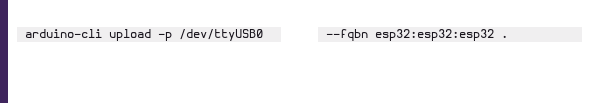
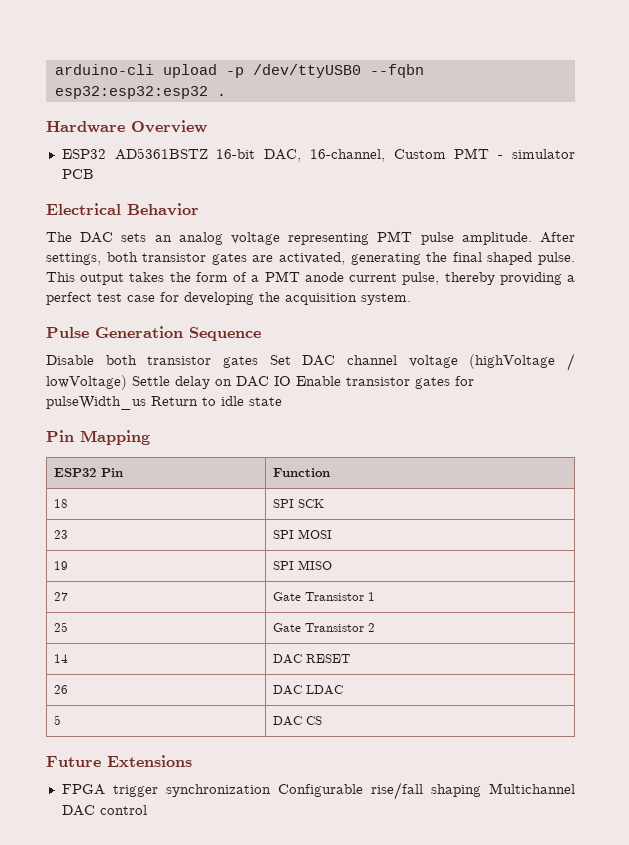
+ Hardware Overview
+ ESP32 AD5361BSTZ 16-bit DAC, 16-channel, Custom PMT - simulator PCB
+ Electrical Behavior
+ The DAC sets an analog voltage representing PMT pulse amplitude. After settings, both transistor gates are activated, generating the final shaped pulse. This output takes the form of a PMT anode current pulse, thereby providing a perfect test case for developing the acquisition system.
+ Pulse Generation Sequence
+ Disable both transistor gates Set DAC channel voltage (highVoltage / lowVoltage) Settle delay on DAC IO Enable transistor gates for pulseWidth_us Return to idle state
+ Pin Mapping
+ ESP32 Pin | Function
+ 18 | SPI SCK
+ 23 | SPI MOSI
+ 19 | SPI MISO
+ 27 | Gate Transistor 1
+ 25 | Gate Transistor 2
+ 14 | DAC RESET
+ 26 | DAC LDAC
+ 5 | DAC CS
+ Future Extensions
+ FPGA trigger synchronization Configurable rise/fall shaping Multichannel DAC control

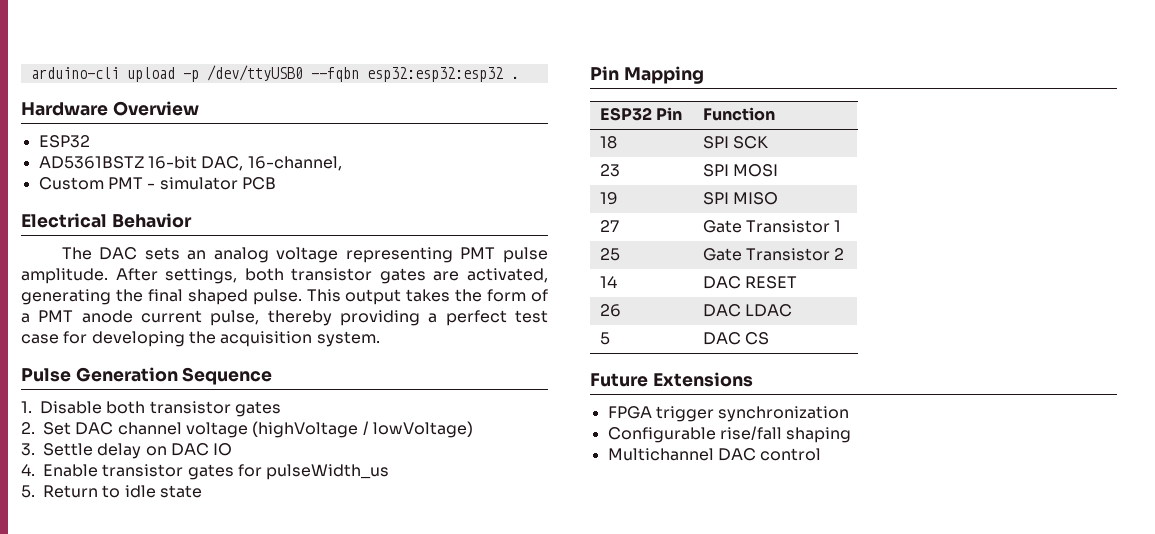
  Hardware Overview
- ESP32 AD5361BSTZ 16-bit DAC, 16-channel, Custom PMT - simulator PCB
+ ESP32
+ AD5361BSTZ 16-bit DAC, 16-channel,
+ Custom PMT - simulator PCB
- Disable both transistor gates Set DAC channel voltage (highVoltage / lowVoltage) Settle delay on DAC IO Enable transistor gates for pulseWidth_us Return to idle state
+ 1. Disable both transistor gates
+ 2. Set DAC channel voltage (highVoltage / lowVoltage)
+ 3. Settle delay on DAC IO
+ 4. Enable transistor gates for pulseWidth_us
+ 5. Return to idle state
- FPGA trigger synchronization Configurable rise/fall shaping Multichannel DAC control
+ FPGA trigger synchronization
+ Configurable rise/fall shaping
+ Multichannel DAC control

